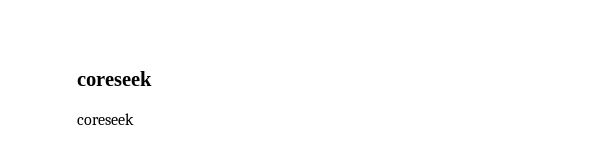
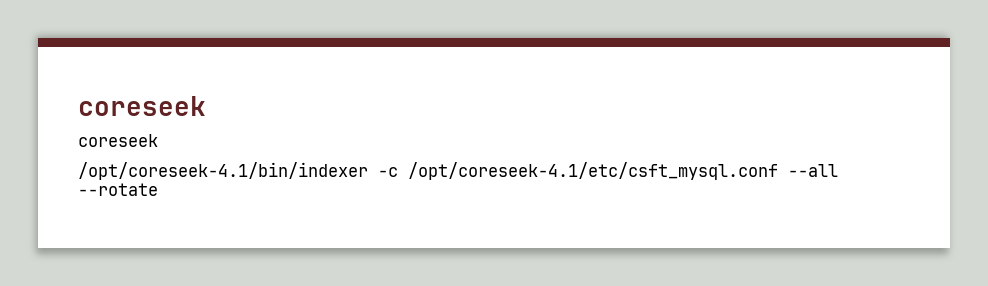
+ /opt/coreseek-4.1/bin/indexer -c /opt/coreseek-4.1/etc/csft_mysql.conf --all --rotate

